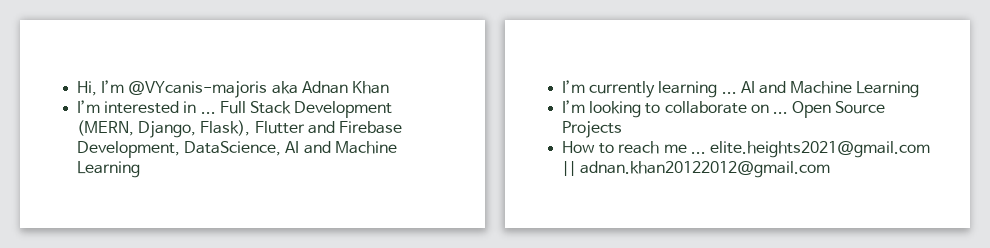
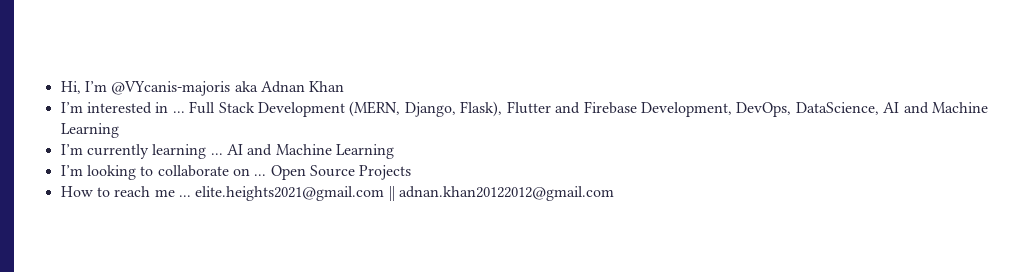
- Full Stack Development (MERN, Django, Flask), Flutter and Firebase Development, DataScience, AI and Machine Learning
+ Full Stack Development (MERN, Django, Flask), Flutter and Firebase Development, DevOps, DataScience, AI and Machine Learning

